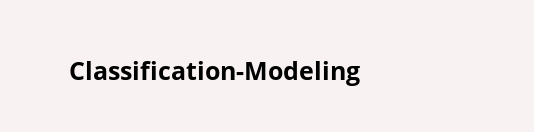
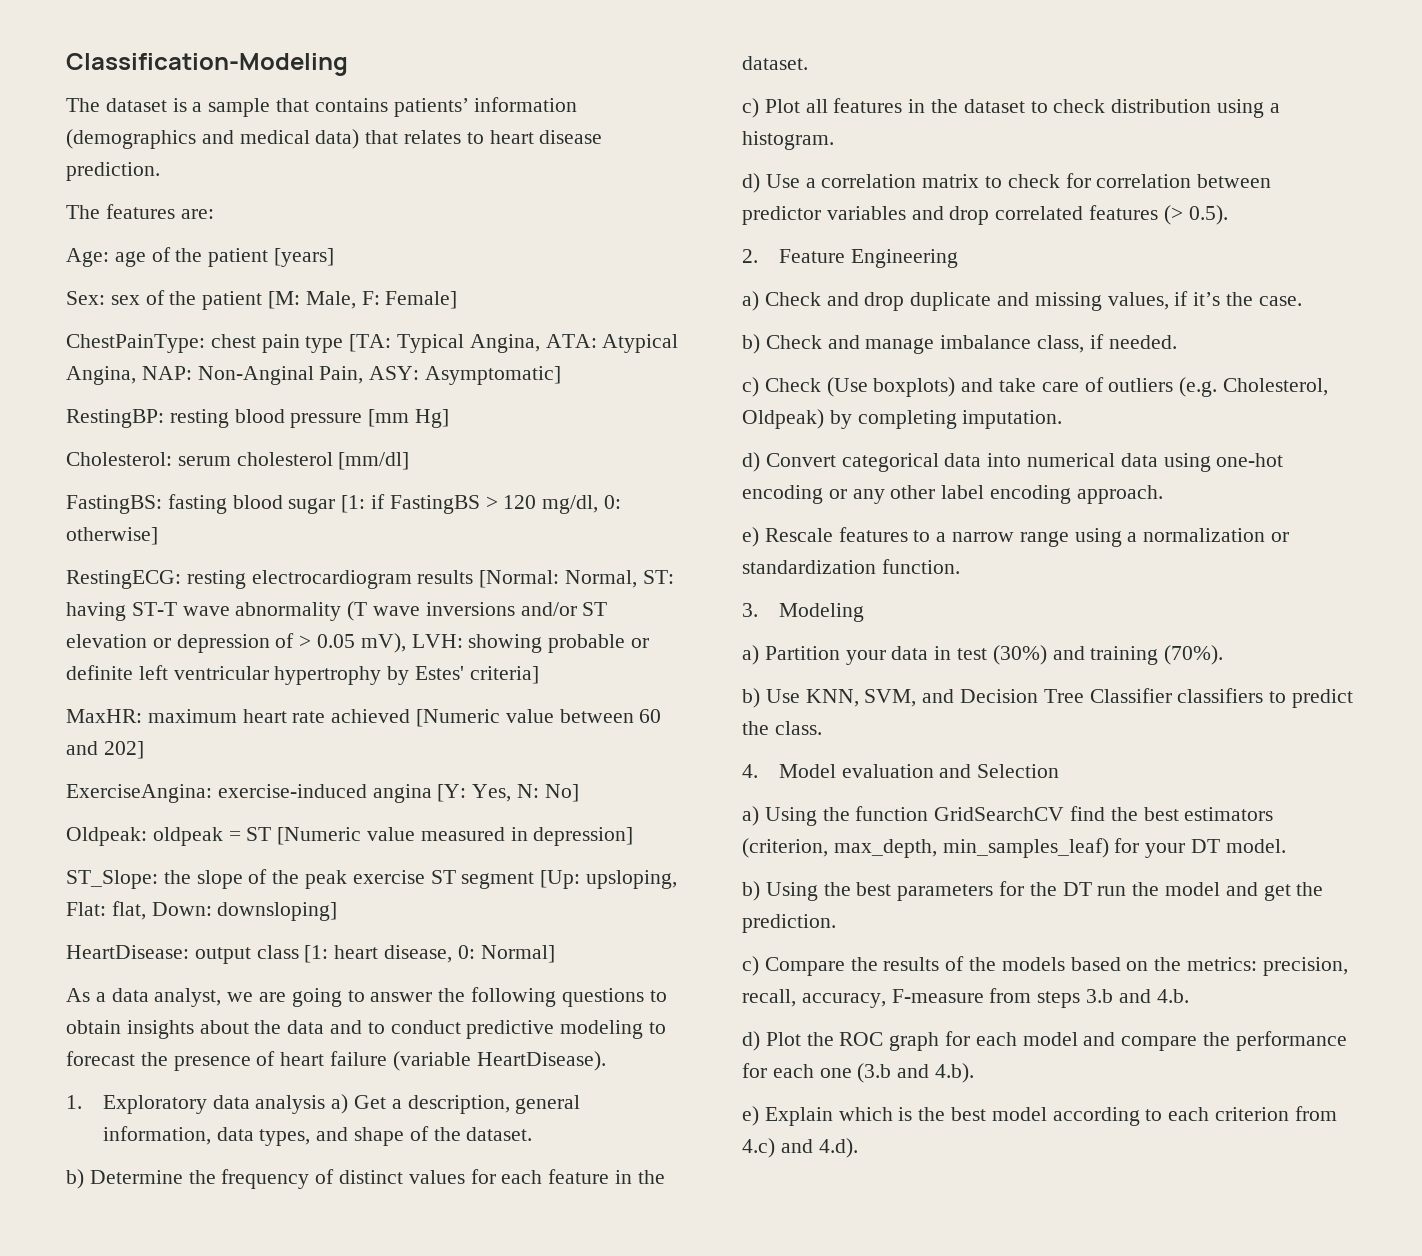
+ The dataset is a sample that contains patients’ information (demographics and medical data) that relates to heart disease prediction.
+ The features are:
+ Age: age of the patient [years]
+ Sex: sex of the patient [M: Male, F: Female]
+ ChestPainType: chest pain type [TA: Typical Angina, ATA: Atypical Angina, NAP: Non-Anginal Pain, ASY: Asymptomatic]
+ RestingBP: resting blood pressure [mm Hg]
+ Cholesterol: serum cholesterol [mm/dl]
+ FastingBS: fasting blood sugar [1: if FastingBS > 120 mg/dl, 0: otherwise]
+ RestingECG: resting electrocardiogram results [Normal: Normal, ST: having ST-T wave abnormality (T wave inversions and/or ST elevation or depression of > 0.05 mV), LVH: showing probable or definite left ventricular hypertrophy by Estes' criteria]
+ MaxHR: maximum heart rate achieved [Numeric value between 60 and 202]
+ ExerciseAngina: exercise-induced angina [Y: Yes, N: No]
+ Oldpeak: oldpeak = ST [Numeric value measured in depression]
+ ST_Slope: the slope of the peak exercise ST segment [Up: upsloping, Flat: flat, Down: downsloping]
+ HeartDisease: output class [1: heart disease, 0: Normal]
+ As a data analyst, we are going to answer the following questions to obtain insights about the data and to conduct predictive modeling to forecast the presence of heart failure (variable HeartDisease).
+ 1. Exploratory data analysis a) Get a description, general information, data types, and shape of the dataset.
+ b) Determine the frequency of distinct values for each feature in the dataset.
+ c) Plot all features in the dataset to check distribution using a histogram.
+ d) Use a correlation matrix to check for correlation between predictor variables and drop correlated features (> 0.5).
+ 2. Feature Engineering
+ a) Check and drop duplicate and missing values, if it’s the case.
+ b) Check and manage imbalance class, if needed.
+ c) Check (Use boxplots) and take care of outliers (e.g. Cholesterol, Oldpeak) by completing imputation.
+ d) Convert categorical data into numerical data using one-hot encoding or any other label encoding approach.
+ e) Rescale features to a narrow range using a normalization or standardization function.
+ 3. Modeling
+ a) Partition your data in test (30%) and training (70%).
+ b) Use KNN, SVM, and Decision Tree Classifier classifiers to predict the class.
+ 4. Model evaluation and Selection
+ a) Using the function GridSearchCV find the best estimators (criterion, max_depth, min_samples_leaf) for your DT model.
+ b) Using the best parameters for the DT run the model and get the prediction.
+ c) Compare the results of the models based on the metrics: precision, recall, accuracy, F-measure from steps 3.b and 4.b.
+ d) Plot the ROC graph for each model and compare the performance for each one (3.b and 4.b).
+ e) Explain which is the best model according to each criterion from 4.c) and 4.d).

